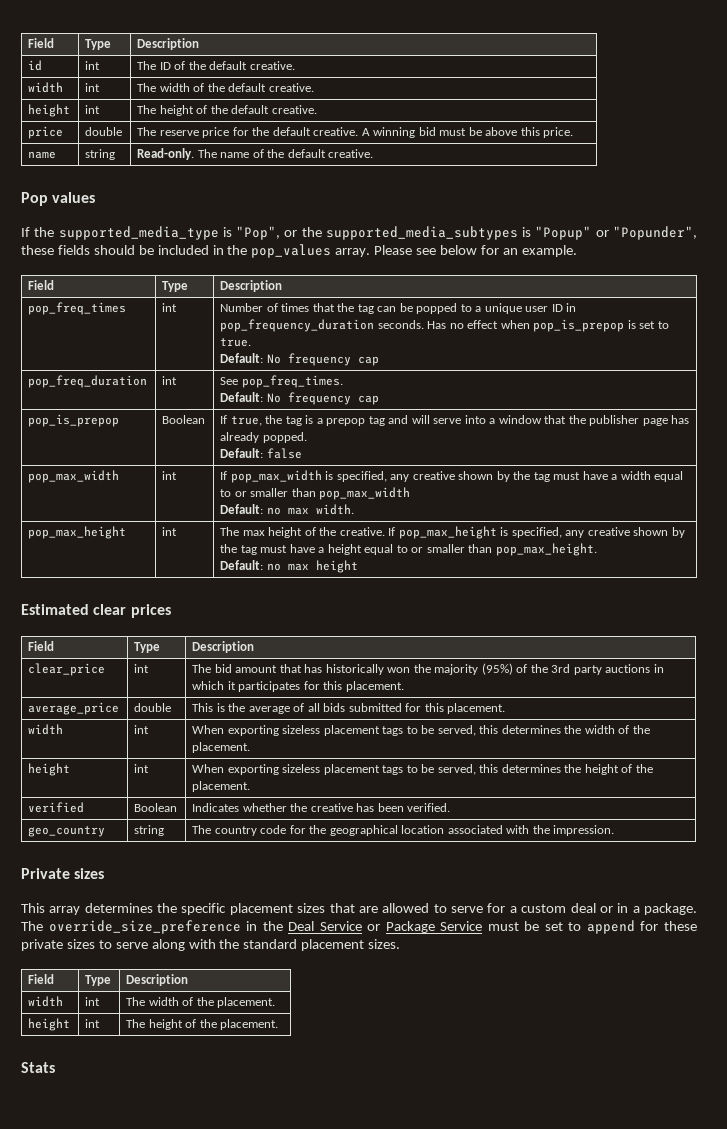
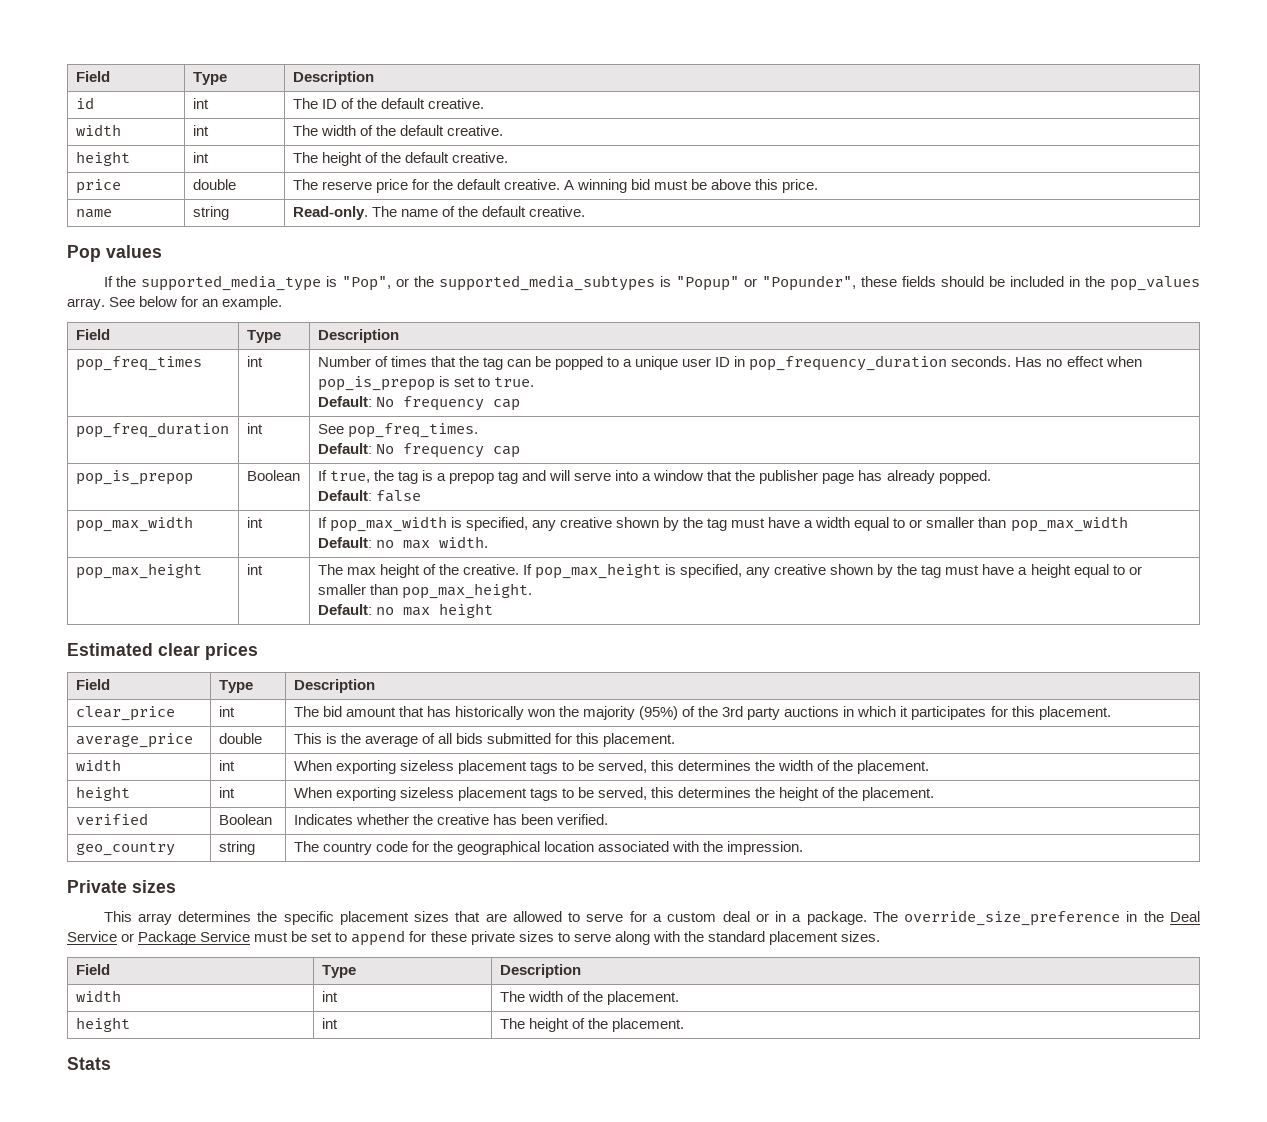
- Please see below for an example.
+ See below for an example.

